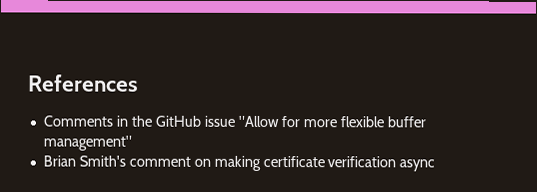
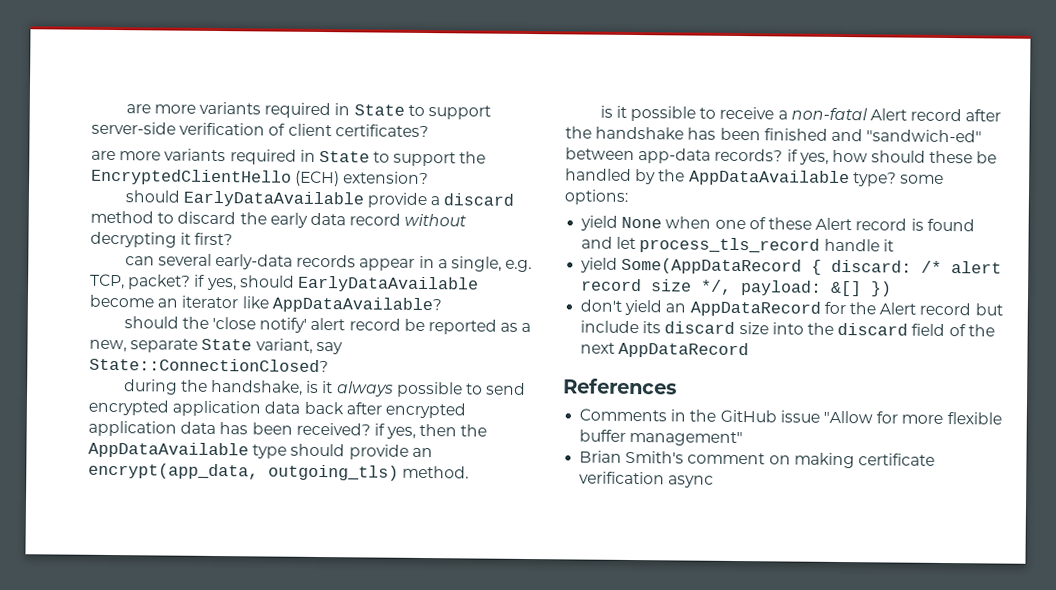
+ are more variants required in State to support server-side verification of client certificates?
+ are more variants required in State to support the EncryptedClientHello (ECH) extension?
+ should EarlyDataAvailable provide a discard method to discard the early data record without decrypting it first?
+ can several early-data records appear in a single, e.g. TCP, packet? if yes, should EarlyDataAvailable become an iterator like AppDataAvailable?
+ should the 'close notify' alert record be reported as a new, separate State variant, say State::ConnectionClosed?
+ during the handshake, is it always possible to send encrypted application data back after encrypted application data has been received? if yes, then the AppDataAvailable type should provide an encrypt(app_data, outgoing_tls) method.
+ is it possible to receive a non-fatal Alert record after the handshake has been finished and "sandwich-ed" between app-data records? if yes, how should these be handled by the AppDataAvailable type? some options:
+ yield None when one of these Alert record is found and let process_tls_record handle it
+ yield Some(AppDataRecord { discard: /* alert record size */, payload: &[] })
+ don't yield an AppDataRecord for the Alert record but include its discard size into the discard field of the next AppDataRecord

